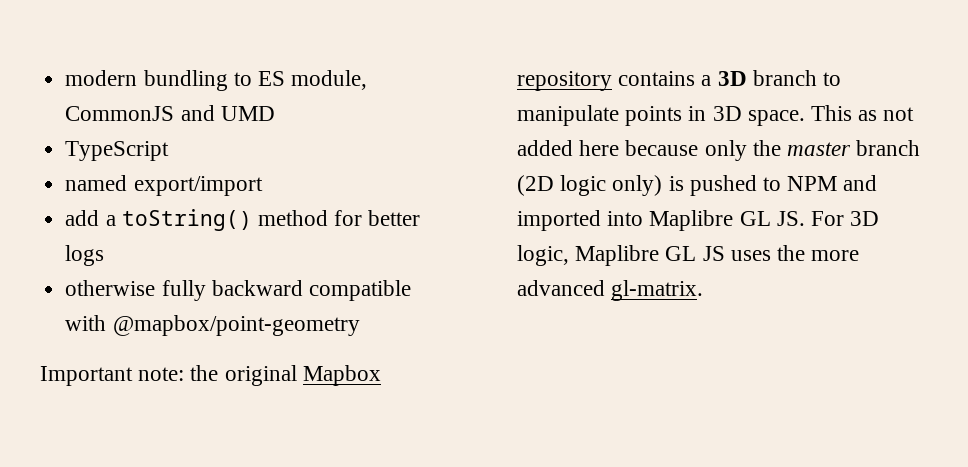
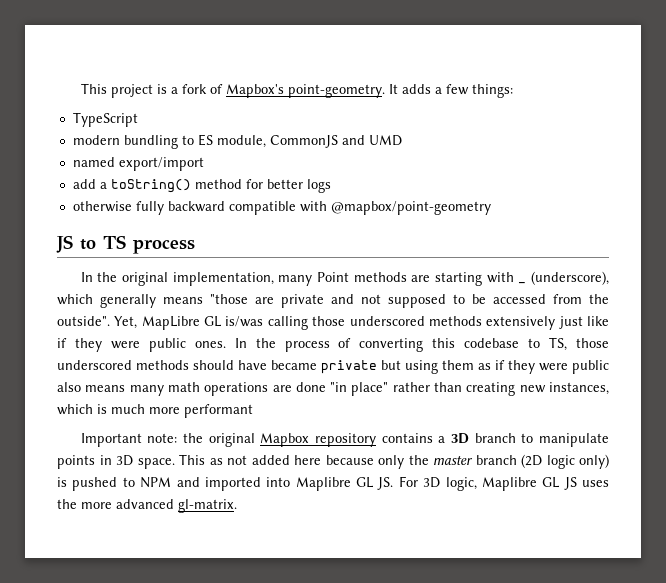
+ This project is a fork of Mapbox's point-geometry. It adds a few things:
+ TypeScript
- TypeScript
+ JS to TS process
+ In the original implementation, many Point methods are starting with _ (underscore), which generally means "those are private and not supposed to be accessed from the outside". Yet, MapLibre GL is/was calling those underscored methods extensively just like if they were public ones. In the process of converting this codebase to TS, those underscored methods should have became private but using them as if they were public also means many math operations are done "in place" rather than creating new instances, which is much more performant

